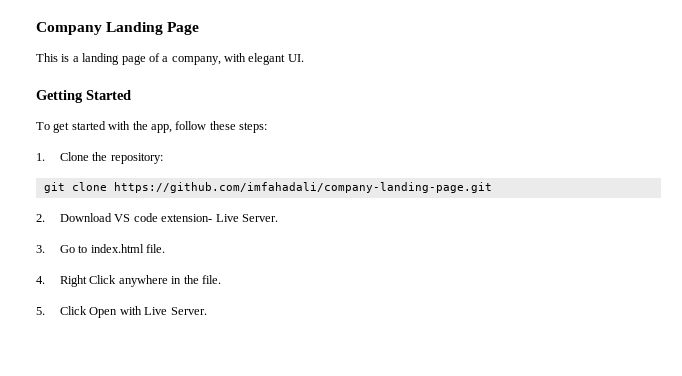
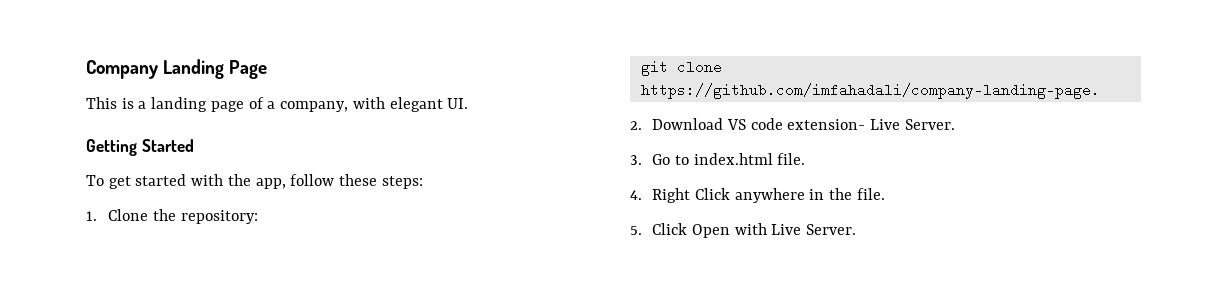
- git clone https://github.com/imfahadali/company-landing-page.git
+ git clone https://github.com/imfahadali/company-landing-page.

